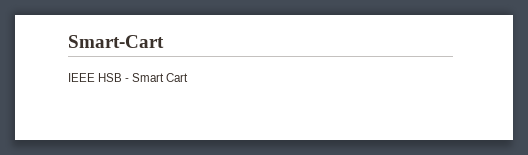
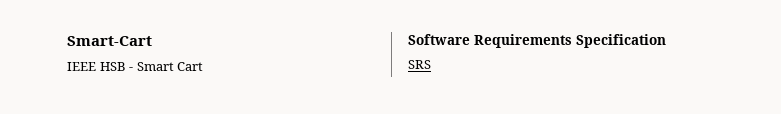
+ Software Requirements Specification
+ SRS

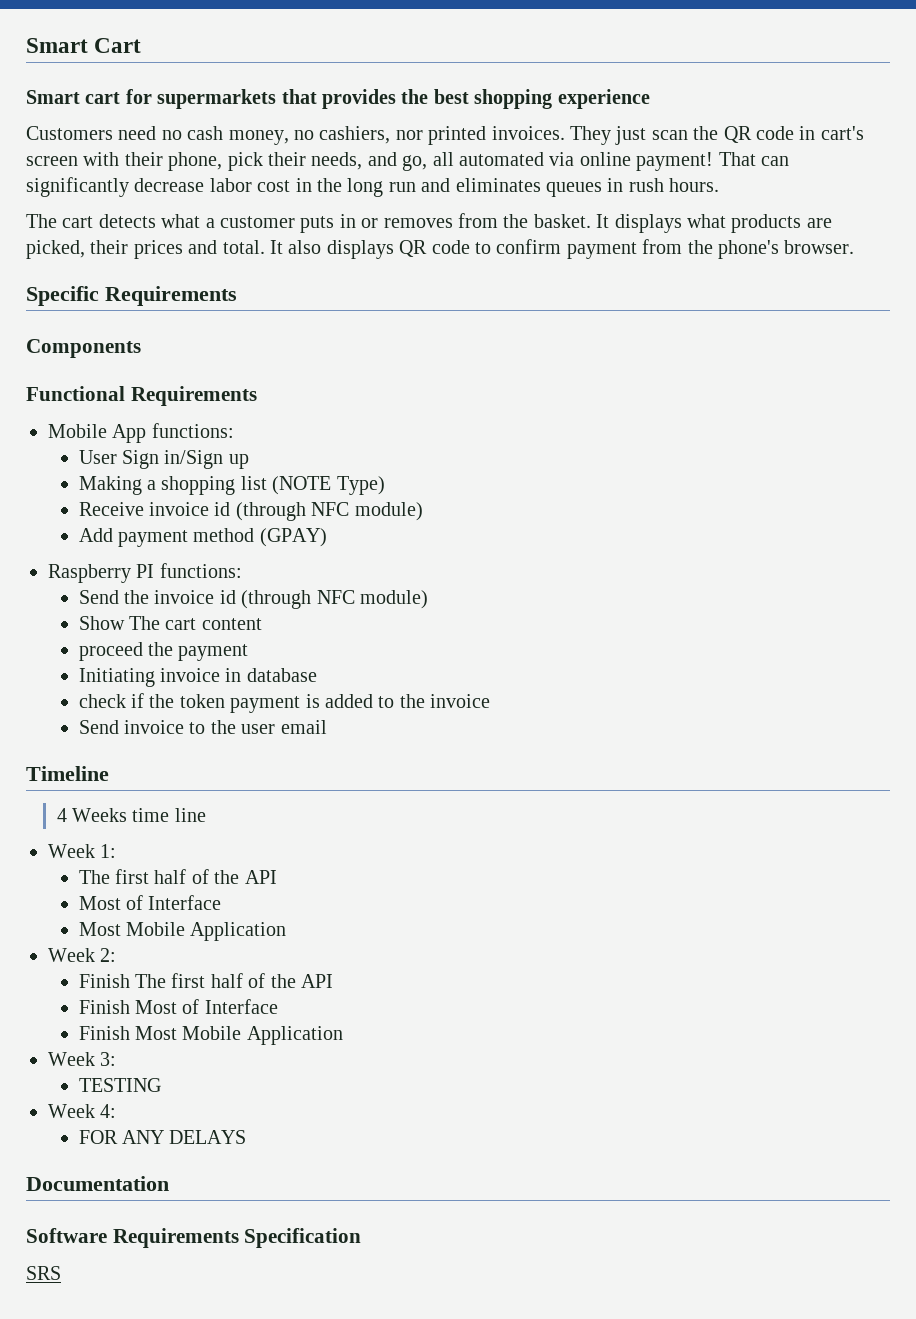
- Smart-Cart
- IEEE HSB - Smart Cart
+ Smart Cart
+ Smart cart for supermarkets that provides the best shopping experience
+ Customers need no cash money, no cashiers, nor printed invoices. They just scan the QR code in cart's screen with their phone, pick their needs, and go, all automated via online payment! That can significantly decrease labor cost in the long run and eliminates queues in rush hours.
+ The cart detects what a customer puts in or removes from the basket. It displays what products are picked, their prices and total. It also displays QR code to confirm payment from the phone's browser.
+ Specific Requirements
+ Components
+ Functional Requirements
+ Mobile App functions:
+ User Sign in/Sign up
+ Making a shopping list (NOTE Type)
+ Receive invoice id (through NFC module)
+ Add payment method (GPAY)
+ Raspberry PI functions:
+ Send the invoice id (through NFC module)
+ Show The cart content
+ proceed the payment
+ Initiating invoice in database
+ check if the token payment is added to the invoice
+ Send invoice to the user email
+ Timeline
+ 4 Weeks time line
+ Week 1:
+ The first half of the API
+ Most of Interface
+ Most Mobile Application
+ Week 2:
+ Finish The first half of the API
+ Finish Most of Interface
+ Finish Most Mobile Application
+ Week 3:
+ TESTING
+ Week 4:
+ FOR ANY DELAYS
+ Documentation

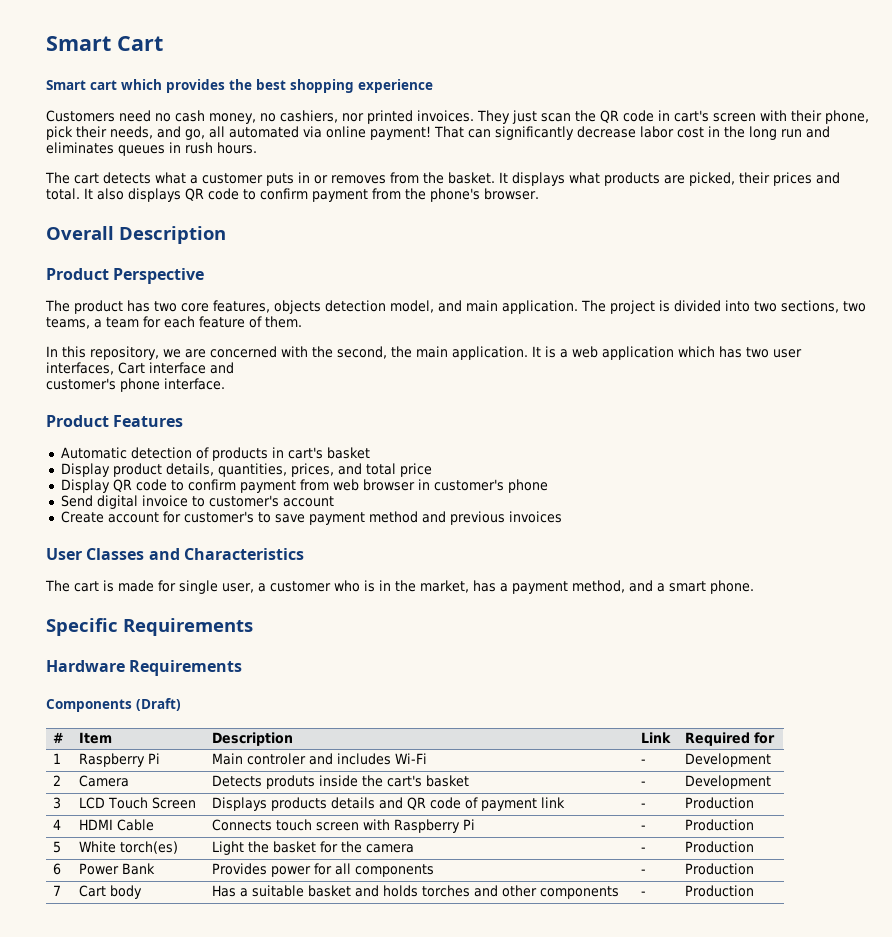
- Smart cart for supermarkets that provides the best shopping experience
+ Smart cart which provides the best shopping experience
+ Overall Description
+ Product Perspective
+ The product has two core features, objects detection model, and main application. The project is divided into two sections, two teams, a team for each feature of them.
+ In this repository, we are concerned with the second, the main application. It is a web application which has two user interfaces, Cart interface and
+ customer's phone interface.
+ Product Features
+ Automatic detection of products in cart's basket
+ Display product details, quantities, prices, and total price
+ Display QR code to confirm payment from web browser in customer's phone
+ Send digital invoice to customer's account
+ Create account for customer's to save payment method and previous invoices
+ User Classes and Characteristics
+ The cart is made for single user, a customer who is in the market, has a payment method, and a smart phone.
- Components
- Functional Requirements
- Mobile App functions:
- User Sign in/Sign up
- Making a shopping list (NOTE Type)
- Receive invoice id (through NFC module)
- Add payment method (GPAY)
- Raspberry PI functions:
- Send the invoice id (through NFC module)
- Show The cart content
- proceed the payment
- Initiating invoice in database
- check if the token payment is added to the invoice
- Send invoice to the user email
- Timeline
- 4 Weeks time line
- Week 1:
- The first half of the API
- Most of Interface
- Most Mobile Application
- Week 2:
- Finish The first half of the API
- Finish Most of Interface
- Finish Most Mobile Application
- Week 3:
- TESTING
- Week 4:
- FOR ANY DELAYS
- Documentation
- Software Requirements Specification
- SRS
+ Hardware Requirements
+ Components (Draft)
+ # | Item | Description | Link | Required for
+ 1 | Raspberry Pi | Main controler and includes Wi-Fi | - | Development
+ 2 | Camera | Detects produts inside the cart's basket | - | Development
+ 3 | LCD Touch Screen | Displays products details and QR code of payment link | - | Production
+ 4 | HDMI Cable | Connects touch screen with Raspberry Pi | - | Production
+ 5 | White torch(es) | Light the basket for the camera | - | Production
+ 6 | Power Bank | Provides power for all components | - | Production
+ 7 | Cart body | Has a suitable basket and holds torches and other components | - | Production

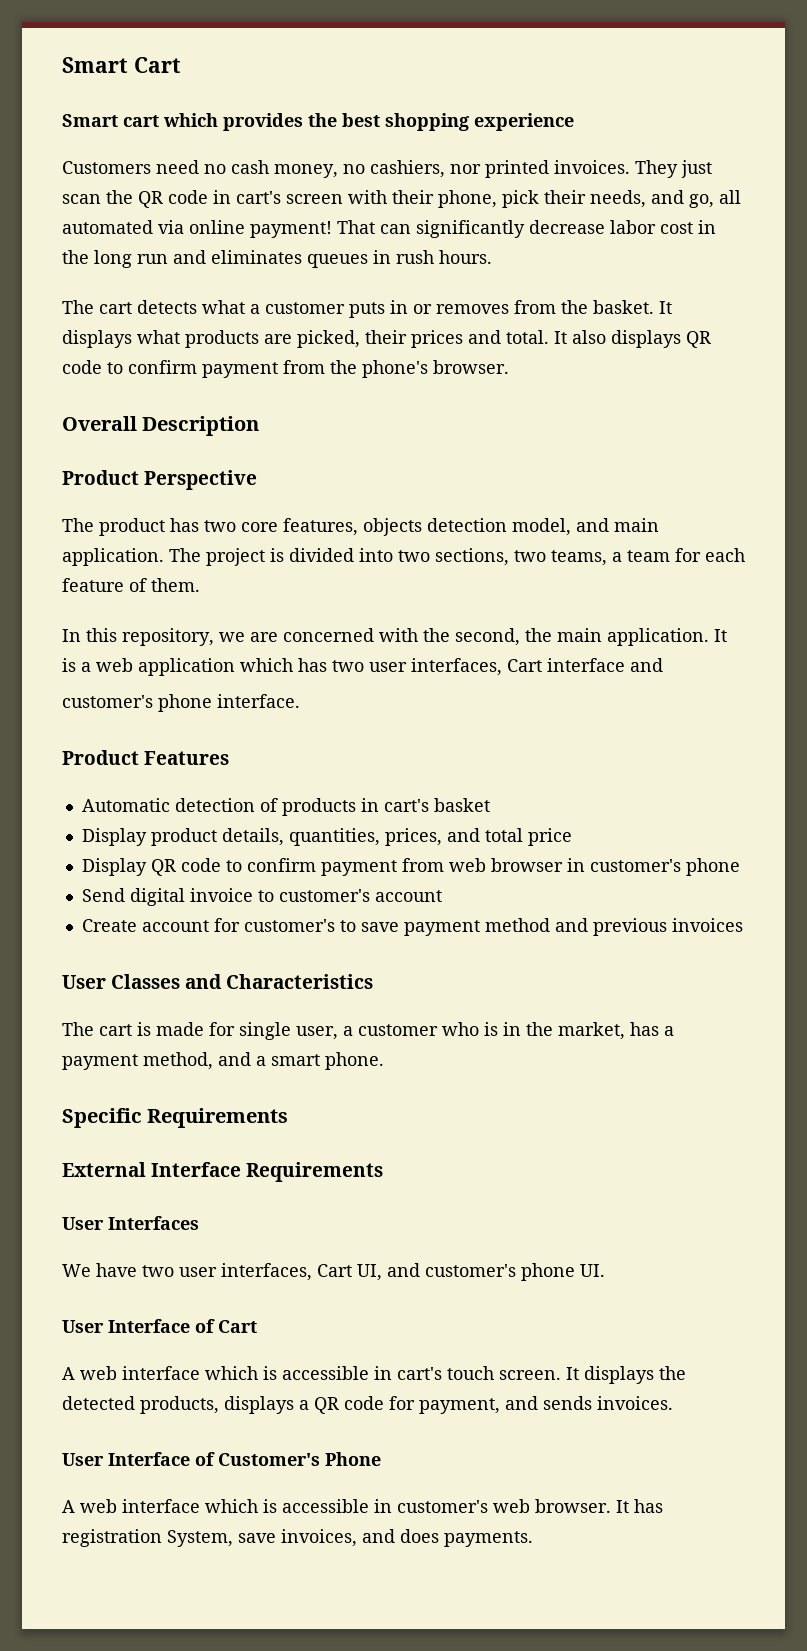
- Hardware Requirements
- Components (Draft)
- # | Item | Description | Link | Required for
- 1 | Raspberry Pi | Main controler and includes Wi-Fi | - | Development
- 2 | Camera | Detects produts inside the cart's basket | - | Development
- 3 | LCD Touch Screen | Displays products details and QR code of payment link | - | Production
- 4 | HDMI Cable | Connects touch screen with Raspberry Pi | - | Production
- 5 | White torch(es) | Light the basket for the camera | - | Production
- 6 | Power Bank | Provides power for all components | - | Production
- 7 | Cart body | Has a suitable basket and holds torches and other components | - | Production
+ External Interface Requirements
+ User Interfaces
+ We have two user interfaces, Cart UI, and customer's phone UI.
+ User Interface of Cart
+ A web interface which is accessible in cart's touch screen. It displays the detected products, displays a QR code for payment, and sends invoices.
+ User Interface of Customer's Phone
+ A web interface which is accessible in customer's web browser. It has registration System, save invoices, and does payments.

